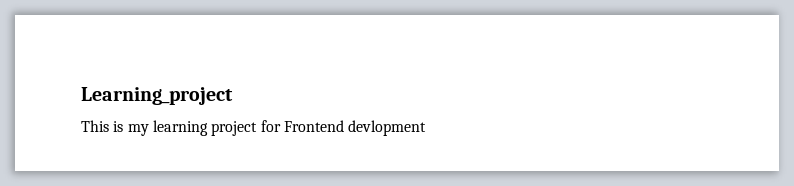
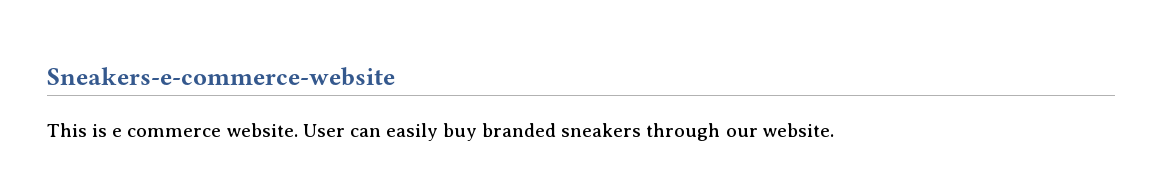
- Learning_project
+ Sneakers-e-commerce-website
- This is my learning project for Frontend devlopment
+ This is e commerce website. User can easily buy branded sneakers through our website.

